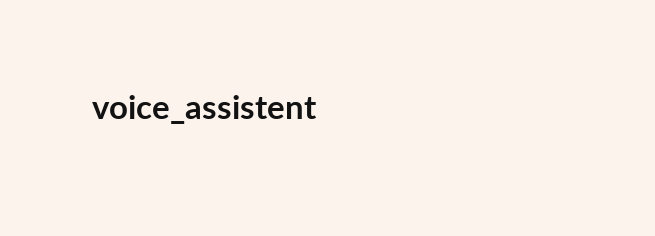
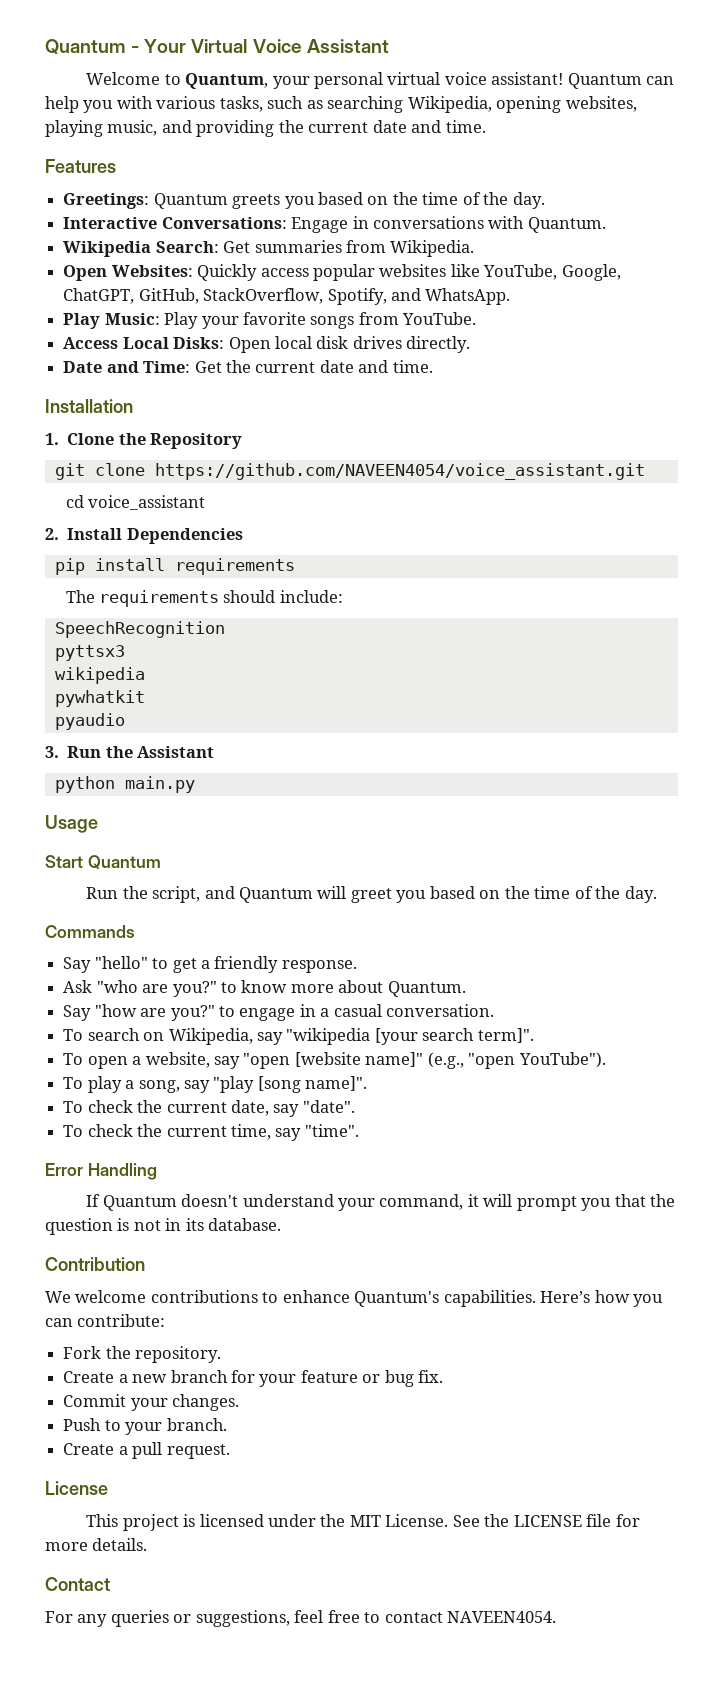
- voice_assistent
+ Quantum - Your Virtual Voice Assistant
+ Welcome to Quantum, your personal virtual voice assistant! Quantum can help you with various tasks, such as searching Wikipedia, opening websites, playing music, and providing the current date and time.
+ Features
+ Greetings: Quantum greets you based on the time of the day.
+ Interactive Conversations: Engage in conversations with Quantum.
+ Wikipedia Search: Get summaries from Wikipedia.
+ Open Websites: Quickly access popular websites like YouTube, Google, ChatGPT, GitHub, StackOverflow, Spotify, and WhatsApp.
+ Play Music: Play your favorite songs from YouTube.
+ Access Local Disks: Open local disk drives directly.
+ Date and Time: Get the current date and time.
+ Installation
+ 1. Clone the Repository
+ git clone https://github.com/NAVEEN4054/voice_assistant.git
+ cd voice_assistant
+ 2. Install Dependencies
+ pip install requirements
+ The requirements should include:
+ SpeechRecognition
+ pyttsx3
+ wikipedia
+ pywhatkit
+ pyaudio
+ 3. Run the Assistant
+ python main.py
+ Usage
+ Start Quantum
+ Run the script, and Quantum will greet you based on the time of the day.
+ Commands
+ Say "hello" to get a friendly response.
+ Ask "who are you?" to know more about Quantum.
+ Say "how are you?" to engage in a casual conversation.
+ To search on Wikipedia, say "wikipedia [your search term]".
+ To open a website, say "open [website name]" (e.g., "open YouTube").
+ To play a song, say "play [song name]".
+ To check the current date, say "date".
+ To check the current time, say "time".
+ Error Handling
+ If Quantum doesn't understand your command, it will prompt you that the question is not in its database.
+ Contribution
+ We welcome contributions to enhance Quantum's capabilities. Here’s how you can contribute:
+ Fork the repository.
+ Create a new branch for your feature or bug fix.
+ Commit your changes.
+ Push to your branch.
+ Create a pull request.
+ License
+ This project is licensed under the MIT License. See the LICENSE file for more details.
+ Contact
+ For any queries or suggestions, feel free to contact NAVEEN4054.

